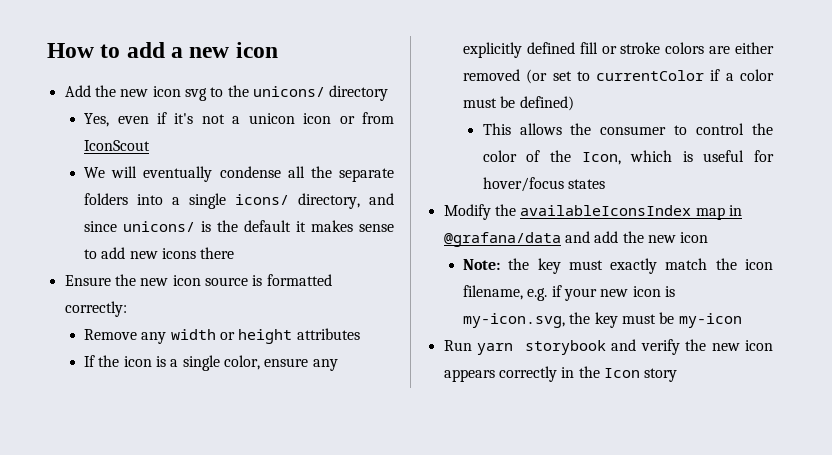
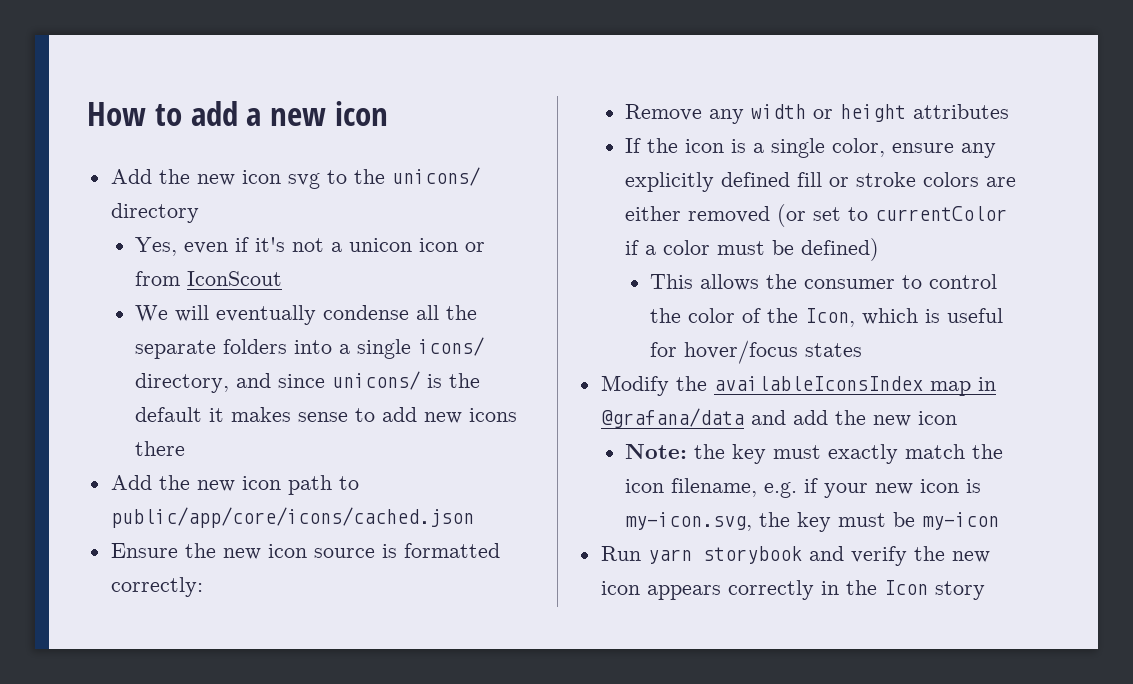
+ Add the new icon path to public/app/core/icons/cached.json

